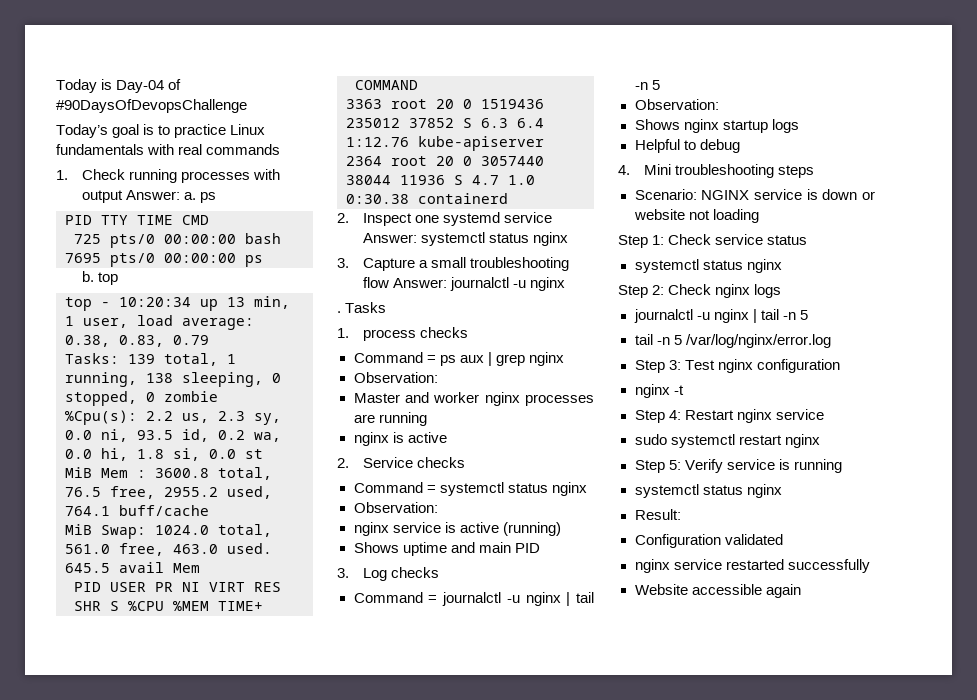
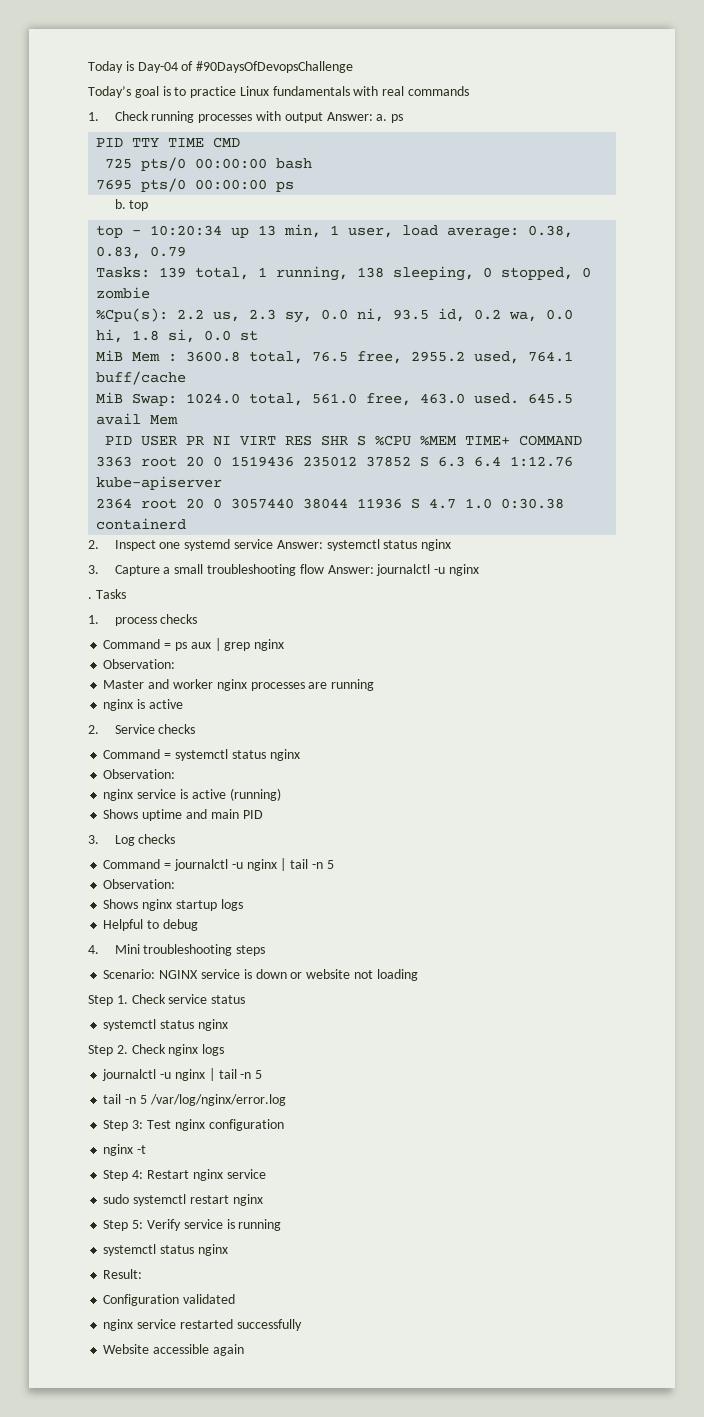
- Step 1: Check service status
+ Step 1. Check service status
- Step 2: Check nginx logs
+ Step 2. Check nginx logs

